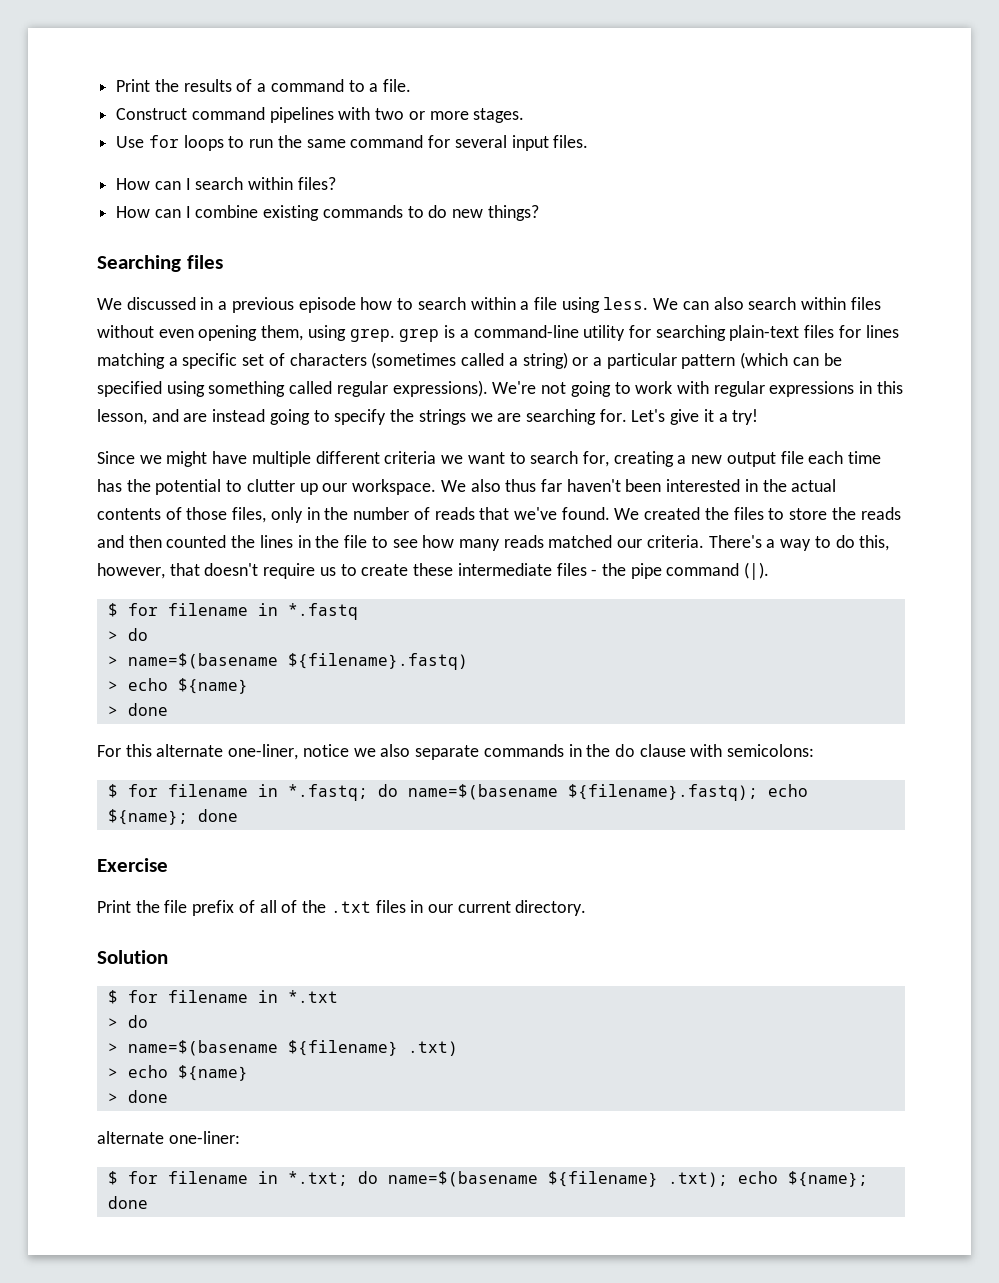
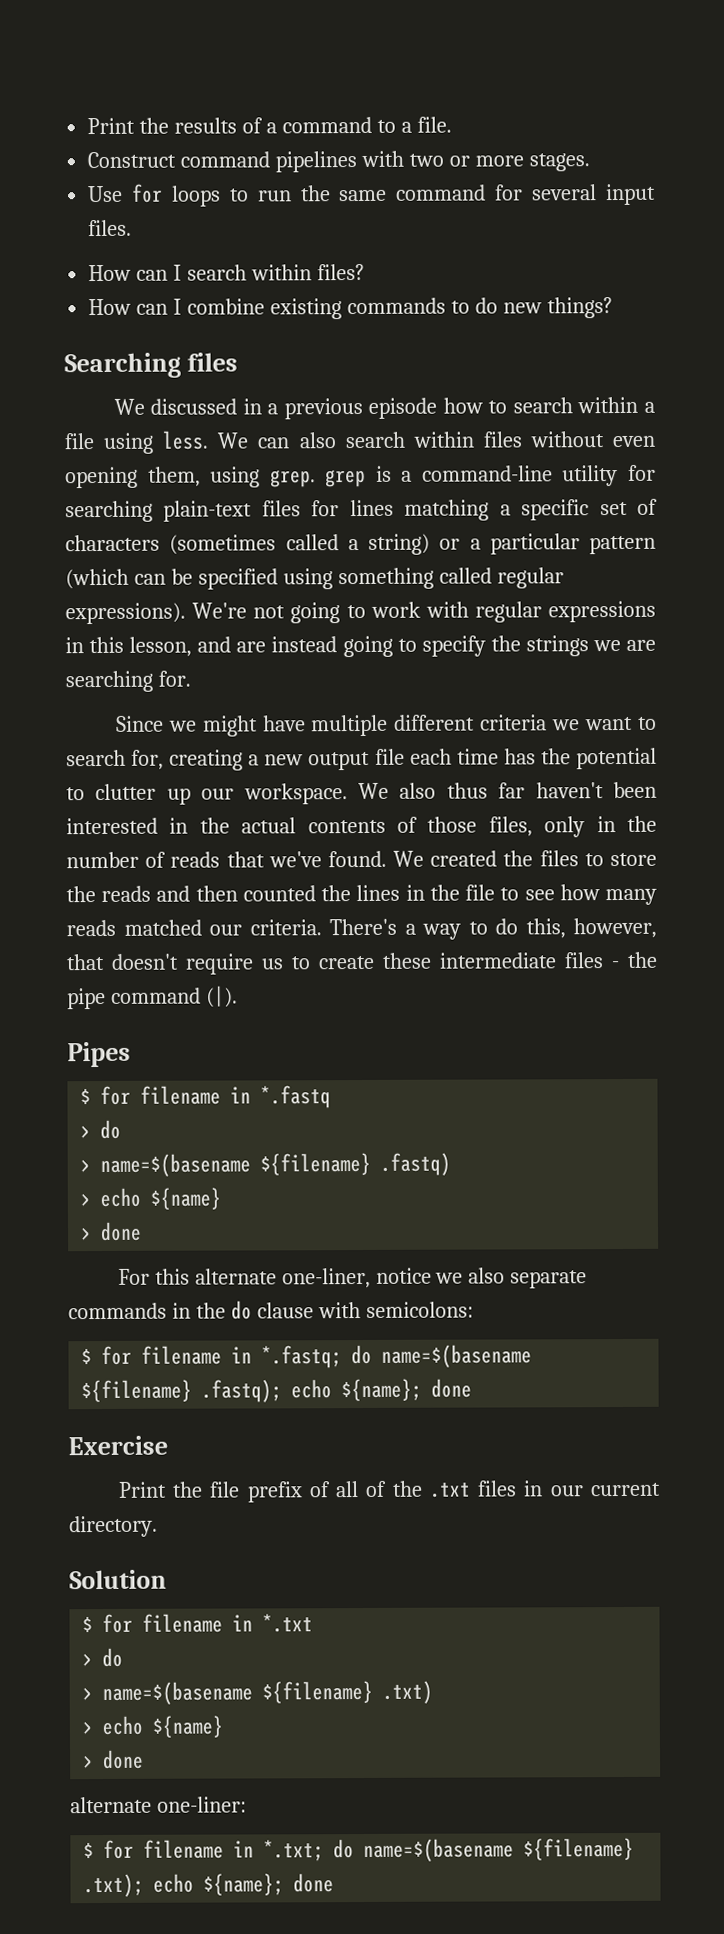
- Let's give it a try!
+ Pipes
- > name=$(basename ${filename}.fastq)
+ > name=$(basename ${filename} .fastq)
- $ for filename in *.fastq; do name=$(basename ${filename}.fastq); echo ${name}; done
+ $ for filename in *.fastq; do name=$(basename ${filename} .fastq); echo ${name}; done

